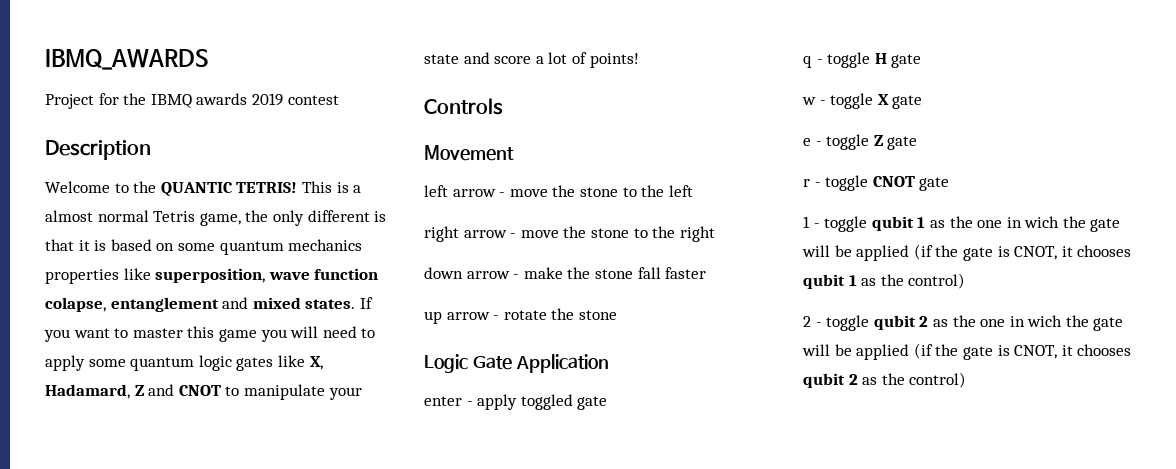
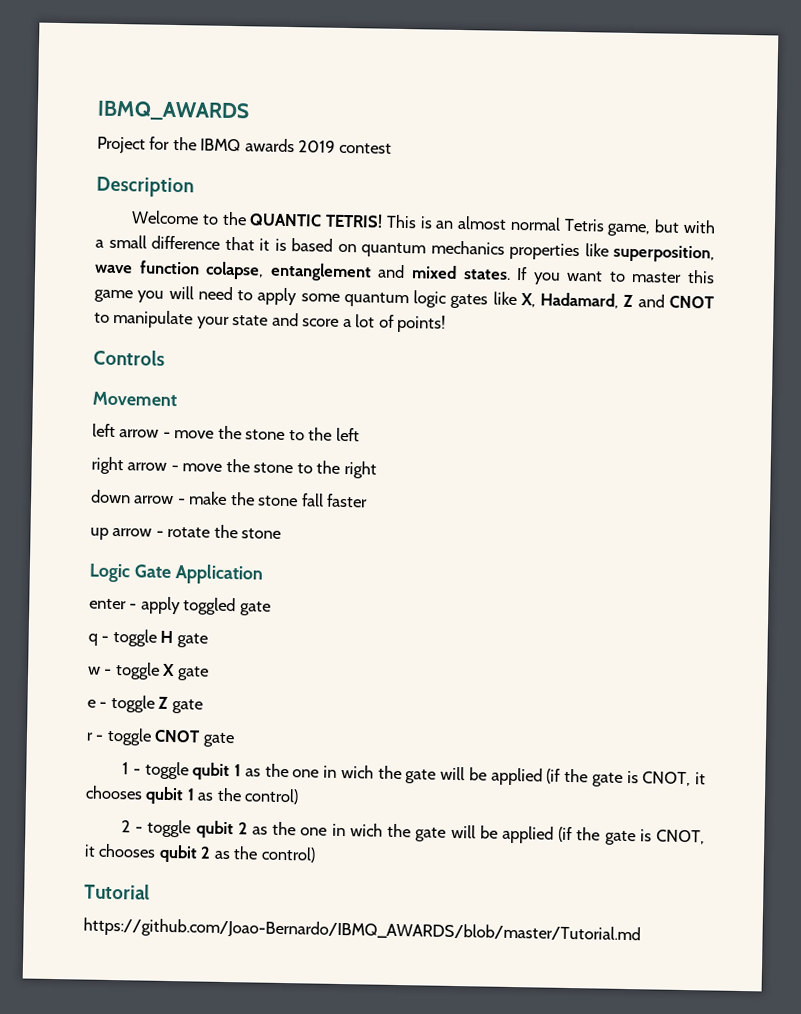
- This is a almost normal Tetris game, the only different is that it is based on some quantum mechanics properties like superposition, wave function colapse, entanglement and mixed states.
+ This is an almost normal Tetris game, but with a small difference that it is based on quantum mechanics properties like superposition, wave function colapse, entanglement and mixed states.
+ Tutorial
+ https://github.com/Joao-Bernardo/IBMQ_AWARDS/blob/master/Tutorial.md

